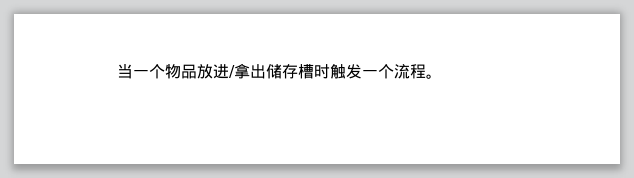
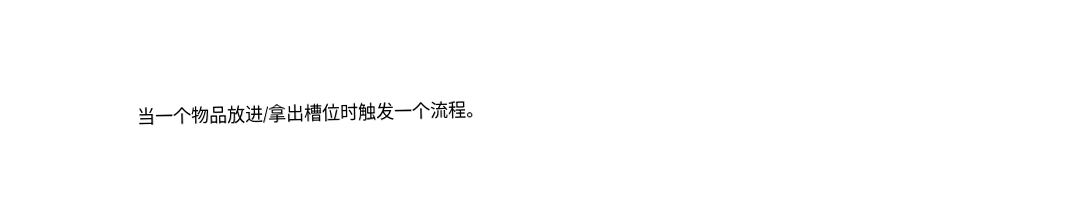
- 当一个物品放进/拿出储存槽时触发一个流程。
+ 当一个物品放进/拿出槽位时触发一个流程。

